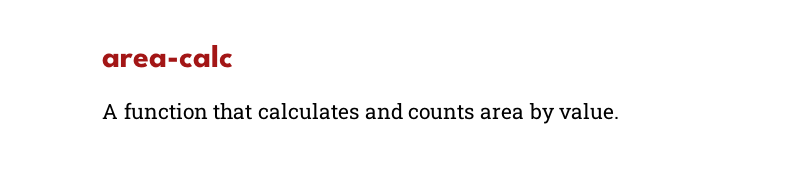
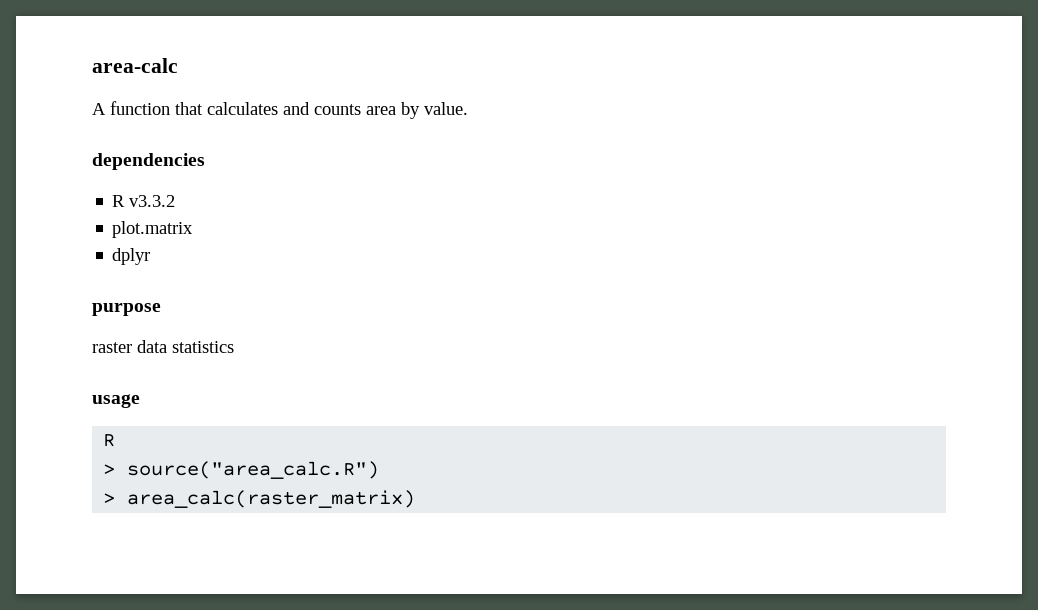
+ dependencies
+ R v3.3.2
+ plot.matrix
+ dplyr
+ purpose
+ raster data statistics
+ usage
+ R
+ > source("area_calc.R")
+ > area_calc(raster_matrix)

